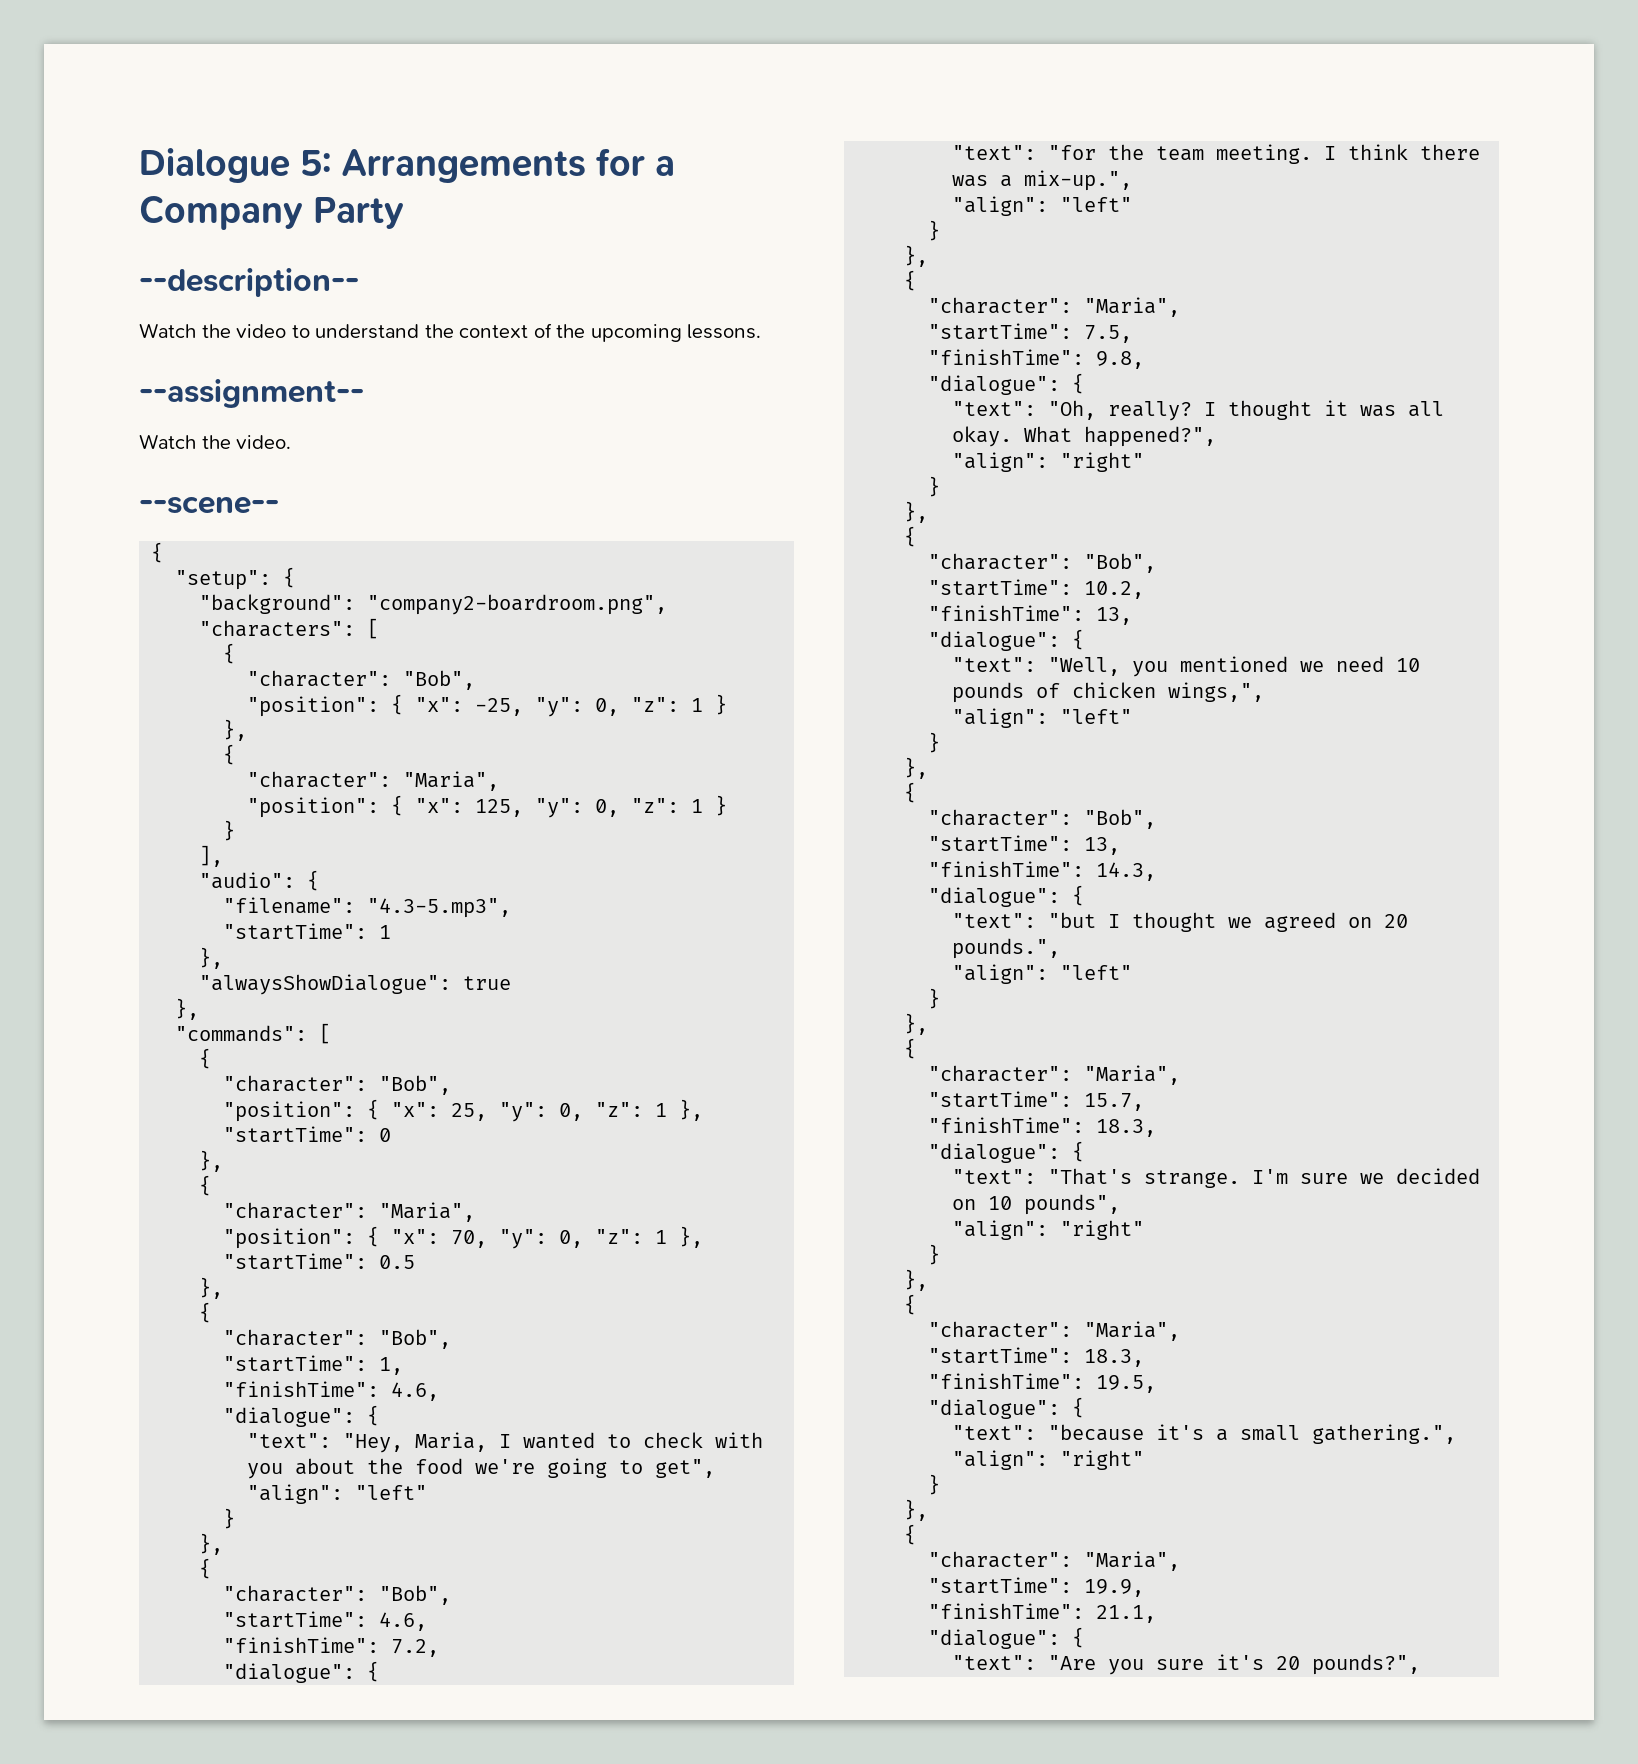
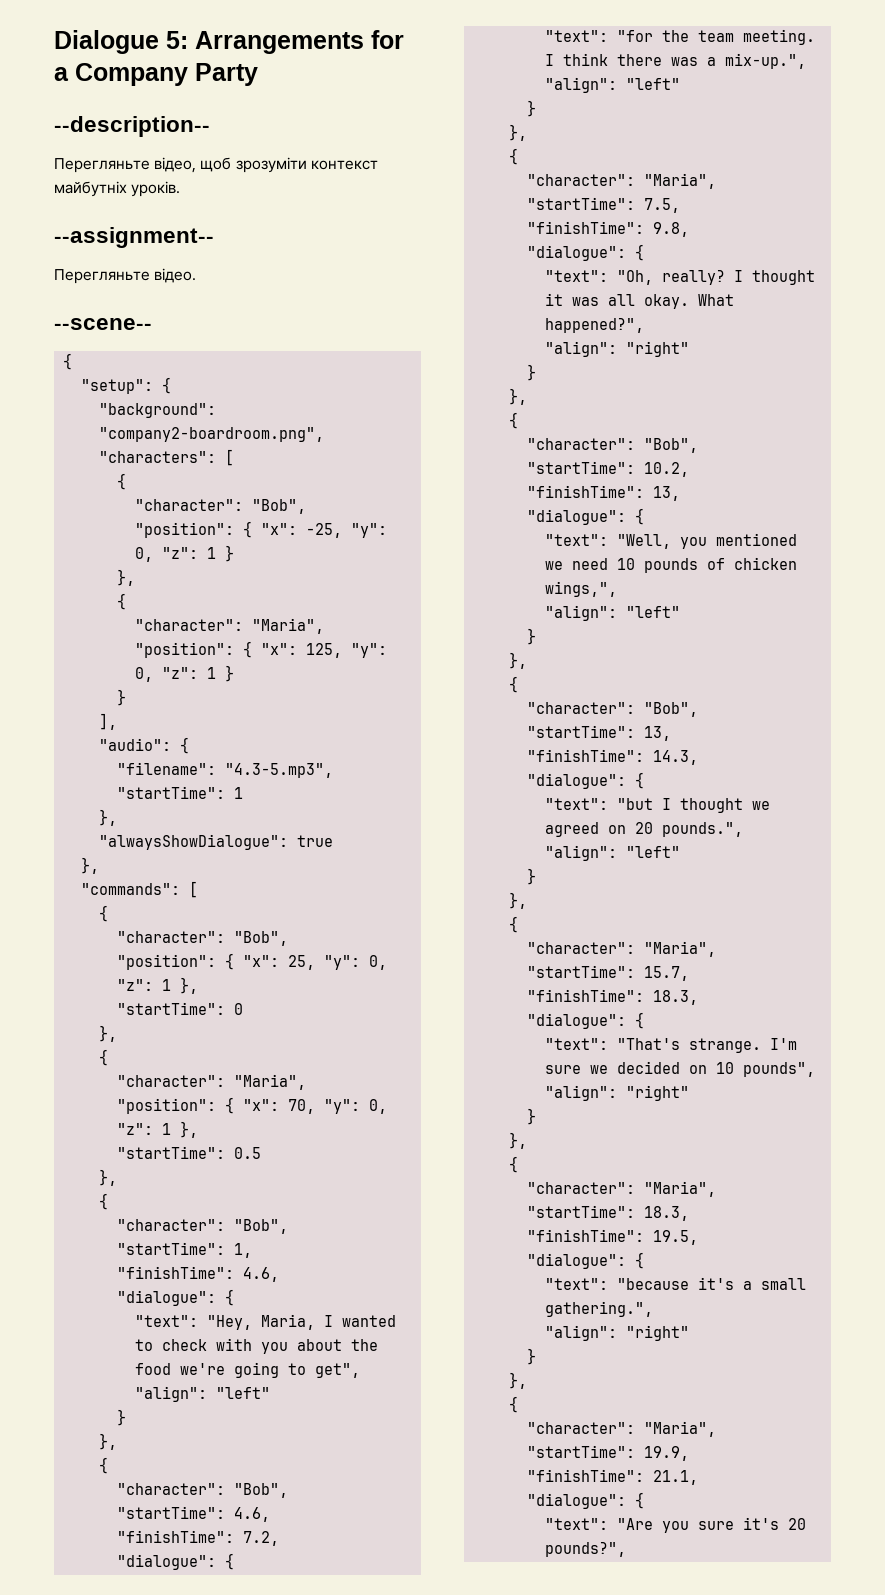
- Watch the video to understand the context of the upcoming lessons.
+ Перегляньте відео, щоб зрозуміти контекст майбутніх уроків.
  --assignment--
- Watch the video.
+ Перегляньте відео.

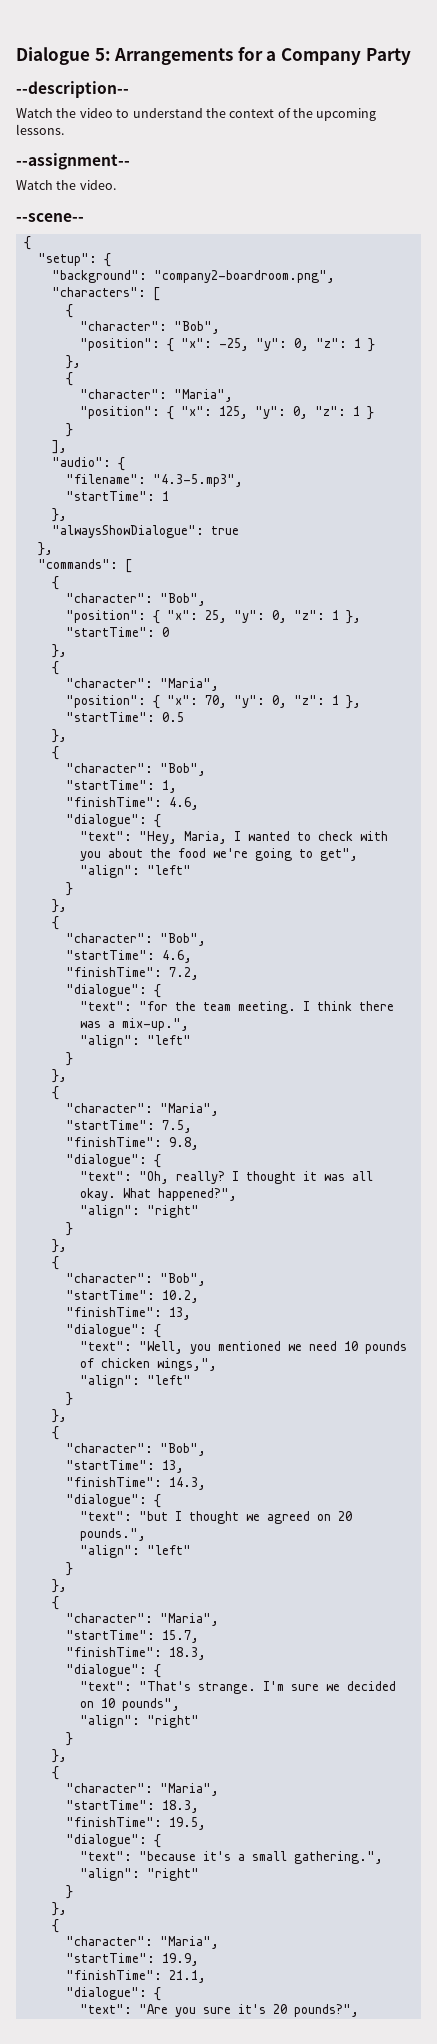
- Перегляньте відео, щоб зрозуміти контекст майбутніх уроків.
+ Watch the video to understand the context of the upcoming lessons.
  --assignment--
- Перегляньте відео.
+ Watch the video.

